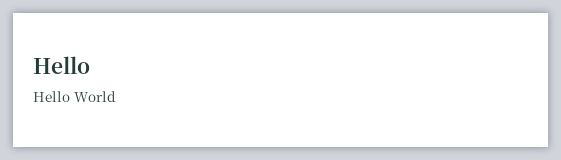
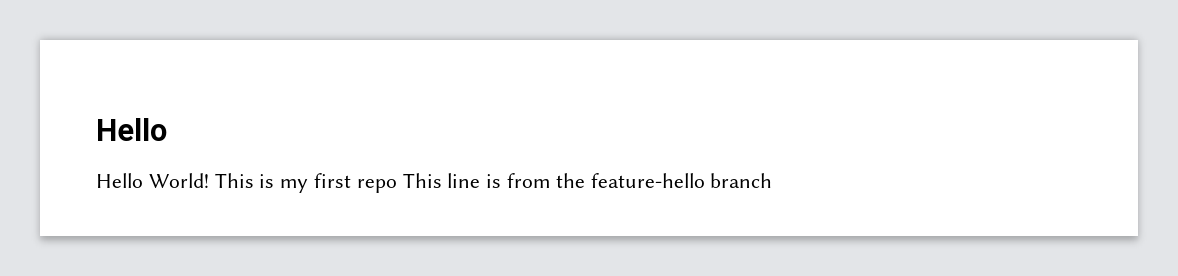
- Hello World
+ Hello World! This is my first repo This line is from the feature-hello branch

